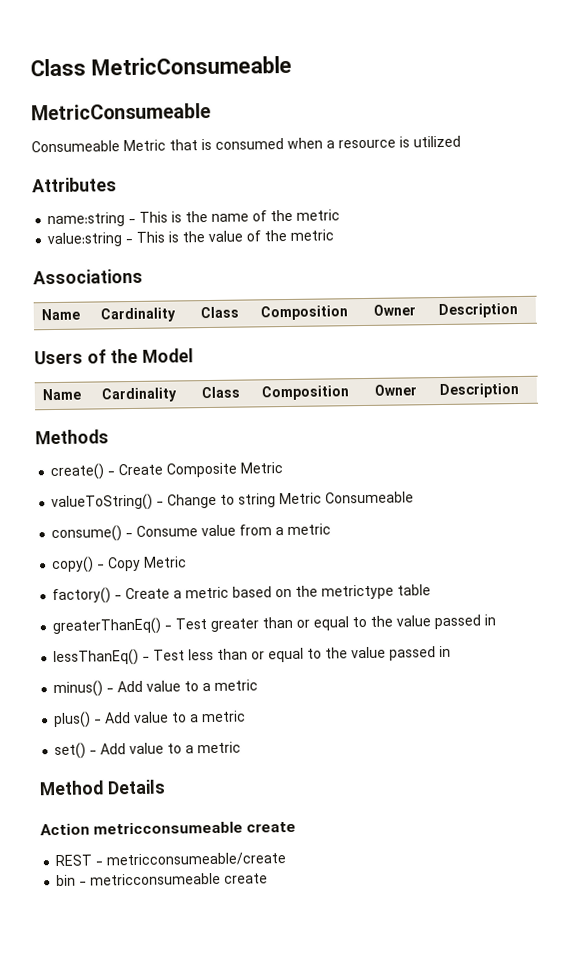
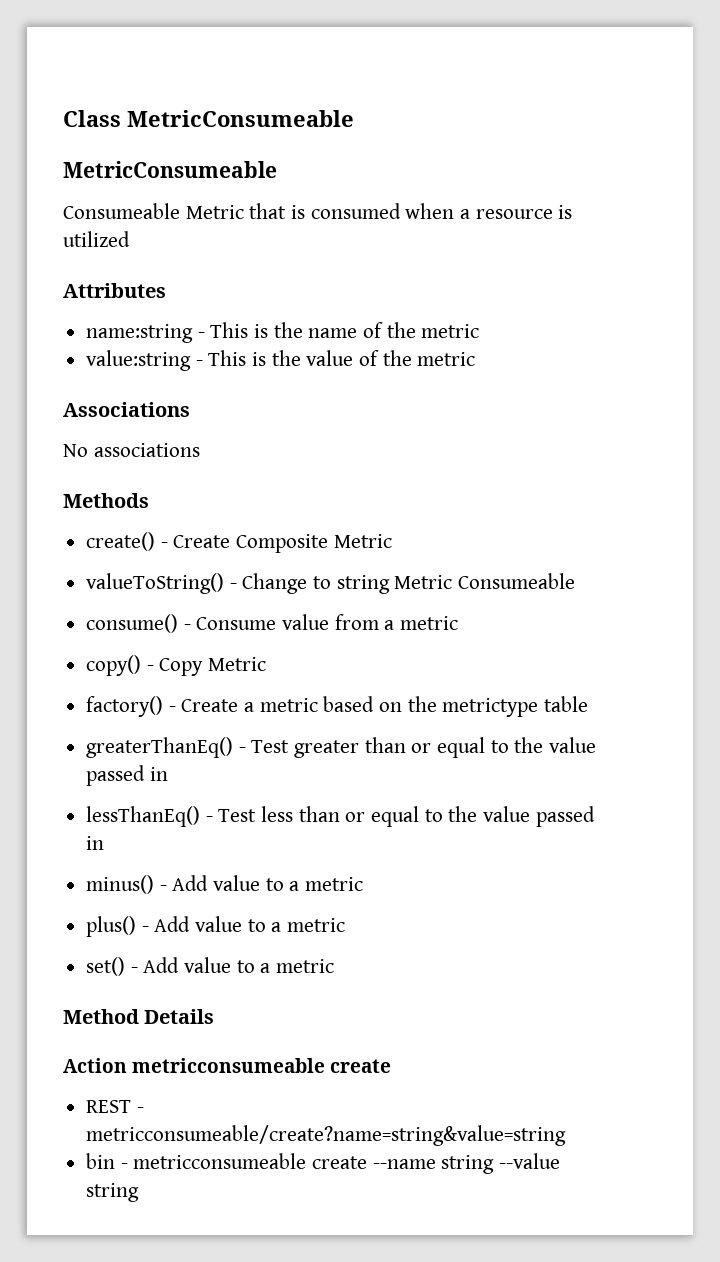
  Associations
- Name | Cardinality | Class | Composition | Owner | Description
- Users of the Model
- Name | Cardinality | Class | Composition | Owner | Description
+ No associations
- REST - metricconsumeable/create
+ REST - metricconsumeable/create?name=string&value=string
- bin - metricconsumeable create
+ bin - metricconsumeable create --name string --value string

